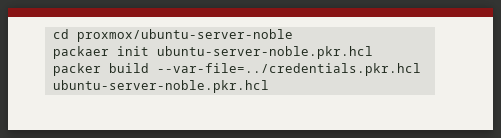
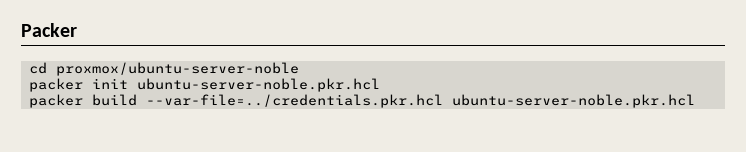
+ Packer
- packaer init ubuntu-server-noble.pkr.hcl
+ packer init ubuntu-server-noble.pkr.hcl

